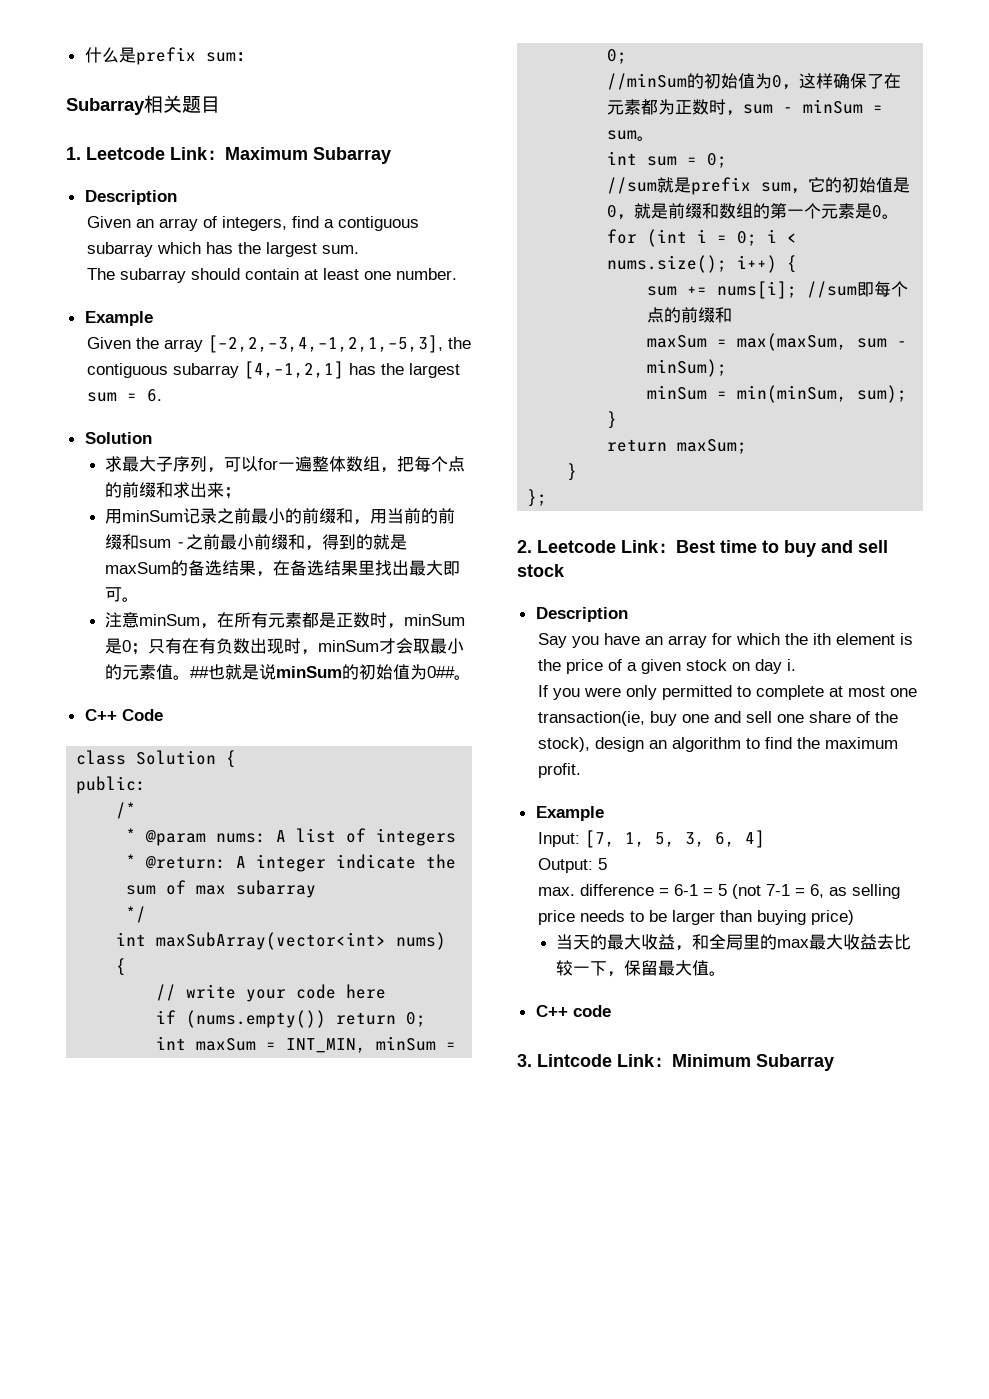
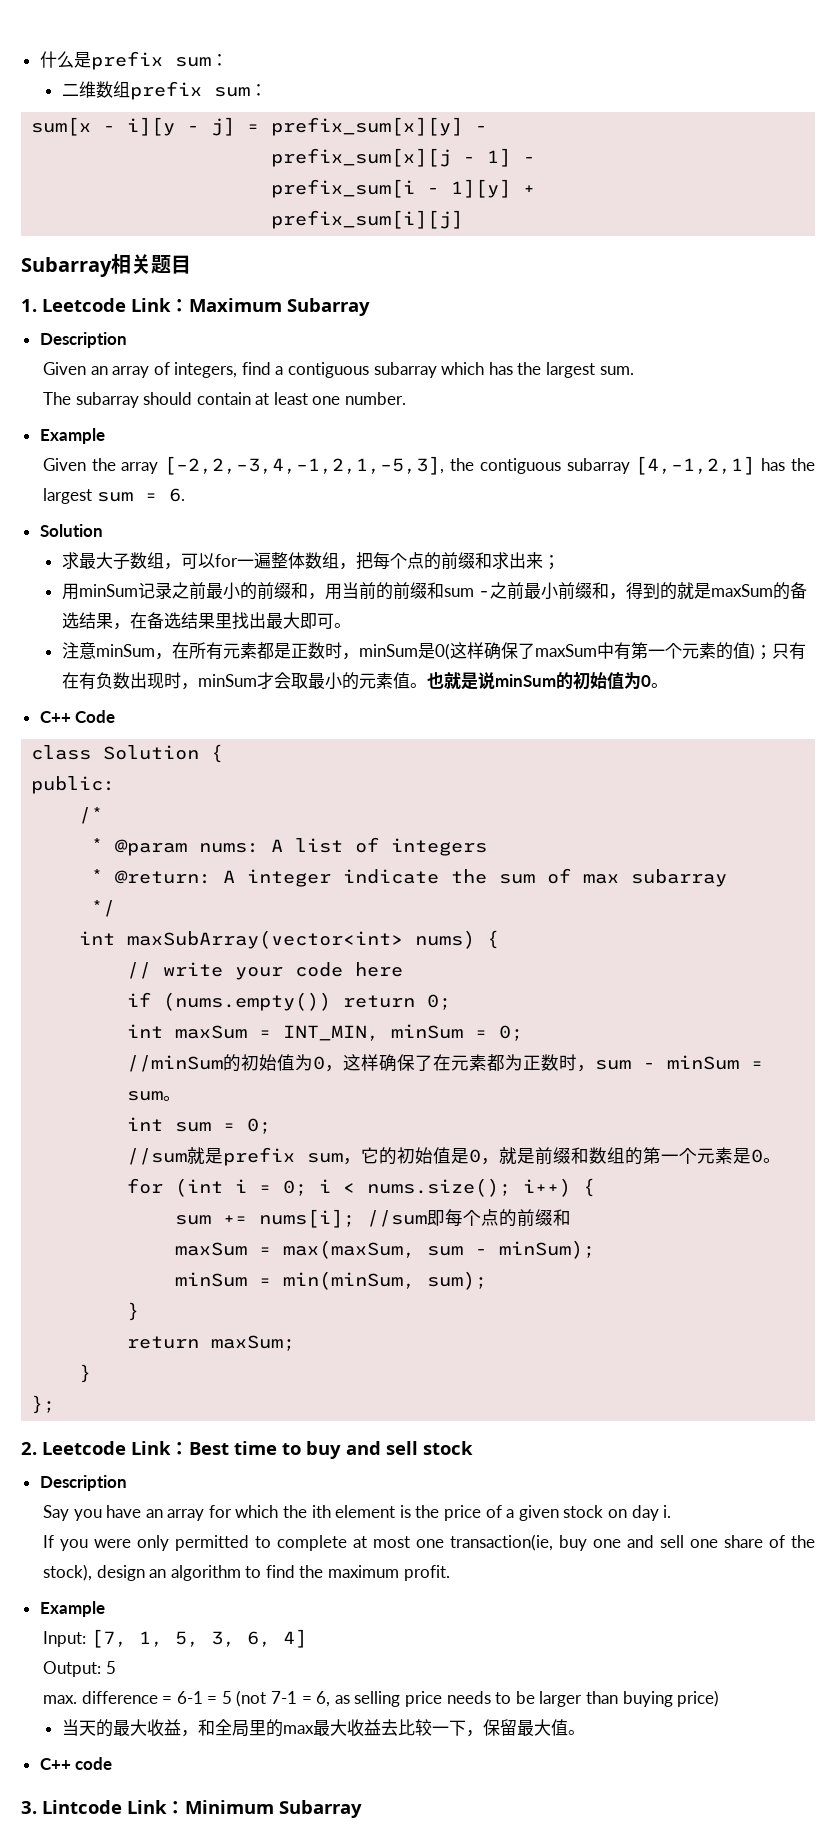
+ 二维数组prefix sum：
+ sum[x - i][y - j] = prefix_sum[x][y] -
+ prefix_sum[x][j - 1] -
+ prefix_sum[i - 1][y] +
+ prefix_sum[i][j]
- 求最大子序列，可以for一遍整体数组，把每个点的前缀和求出来；
+ 求最大子数组，可以for一遍整体数组，把每个点的前缀和求出来；
- 注意minSum，在所有元素都是正数时，minSum是0；只有在有负数出现时，minSum才会取最小的元素值。
+ 注意minSum，在所有元素都是正数时，minSum是0(这样确保了maxSum中有第一个元素的值)；只有在有负数出现时，minSum才会取最小的元素值。
- ##也就是说minSum的初始值为0##。
+ 也就是说minSum的初始值为0。

